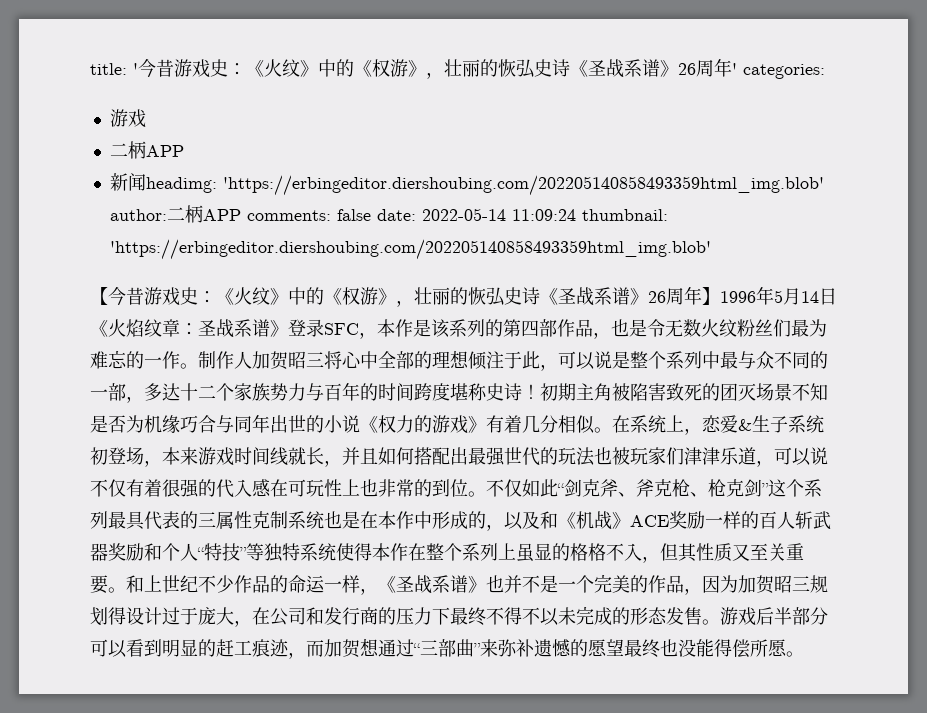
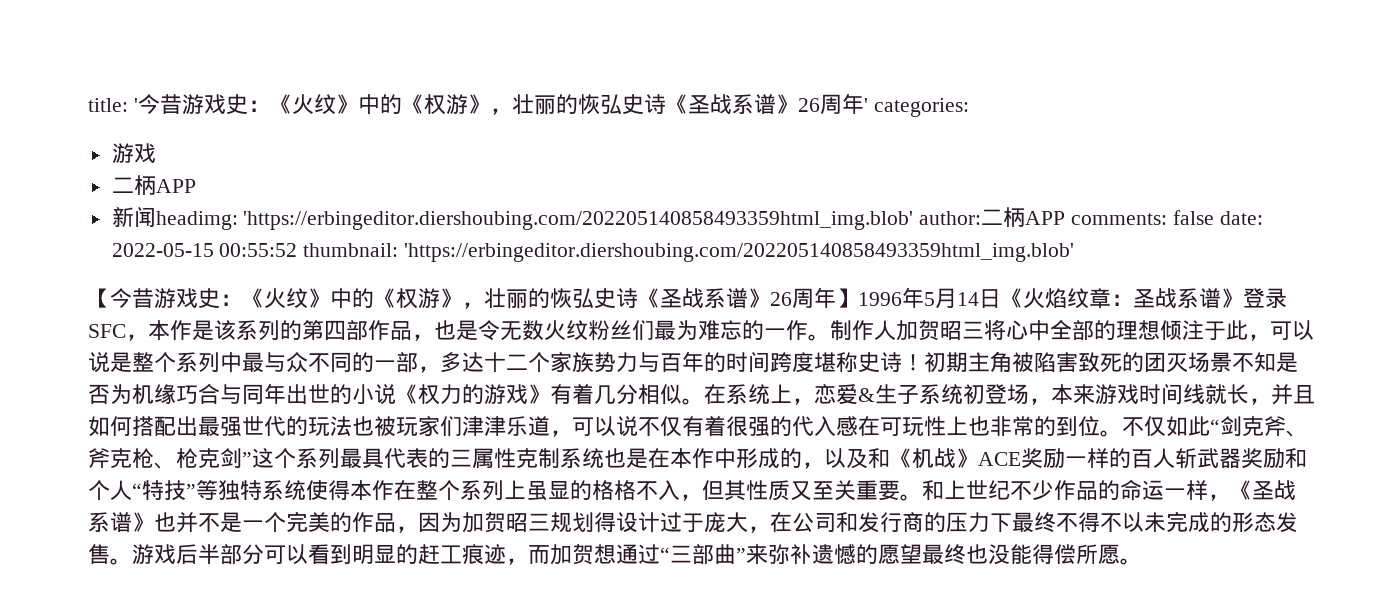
- 新闻headimg: 'https://erbingeditor.diershoubing.com/202205140858493359html_img.blob' author:二柄APP comments: false date: 2022-05-14 11:09:24 thumbnail: 'https://erbingeditor.diershoubing.com/202205140858493359html_img.blob'
+ 新闻headimg: 'https://erbingeditor.diershoubing.com/202205140858493359html_img.blob' author:二柄APP comments: false date: 2022-05-15 00:55:52 thumbnail: 'https://erbingeditor.diershoubing.com/202205140858493359html_img.blob'

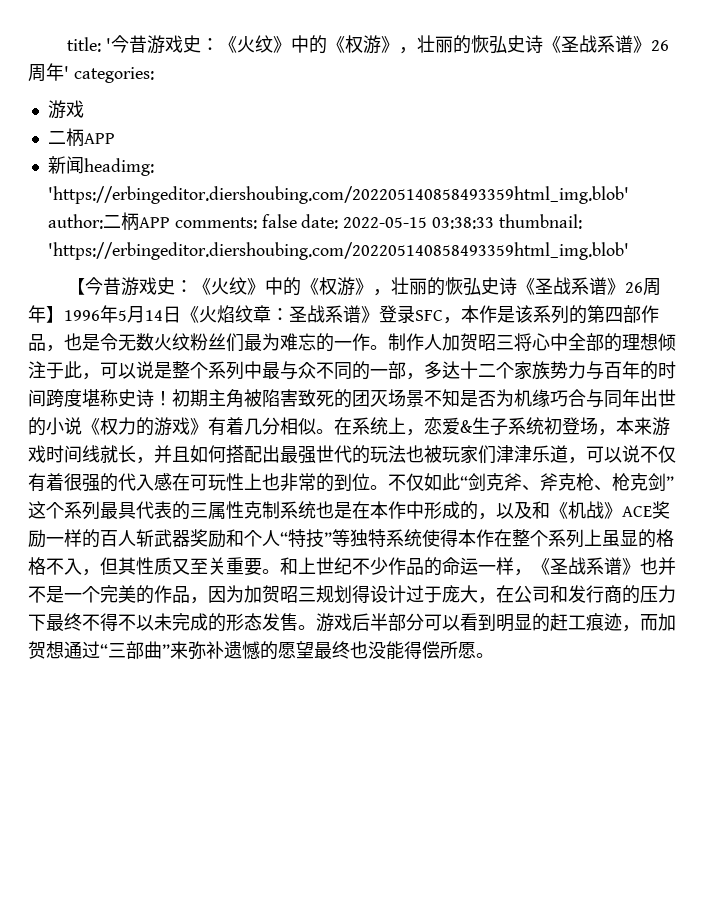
- 新闻headimg: 'https://erbingeditor.diershoubing.com/202205140858493359html_img.blob' author:二柄APP comments: false date: 2022-05-15 00:55:52 thumbnail: 'https://erbingeditor.diershoubing.com/202205140858493359html_img.blob'
+ 新闻headimg: 'https://erbingeditor.diershoubing.com/202205140858493359html_img.blob' author:二柄APP comments: false date: 2022-05-15 03:38:33 thumbnail: 'https://erbingeditor.diershoubing.com/202205140858493359html_img.blob'

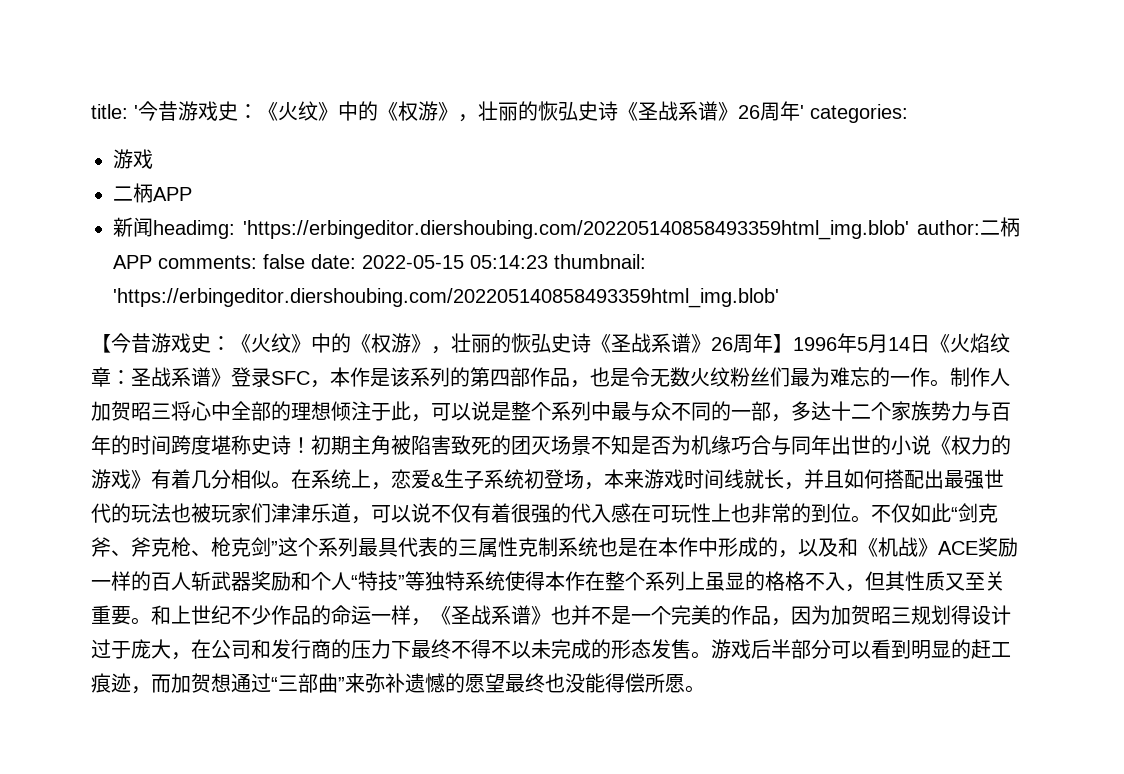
- 新闻headimg: 'https://erbingeditor.diershoubing.com/202205140858493359html_img.blob' author:二柄APP comments: false date: 2022-05-15 03:38:33 thumbnail: 'https://erbingeditor.diershoubing.com/202205140858493359html_img.blob'
+ 新闻headimg: 'https://erbingeditor.diershoubing.com/202205140858493359html_img.blob' author:二柄APP comments: false date: 2022-05-15 05:14:23 thumbnail: 'https://erbingeditor.diershoubing.com/202205140858493359html_img.blob'

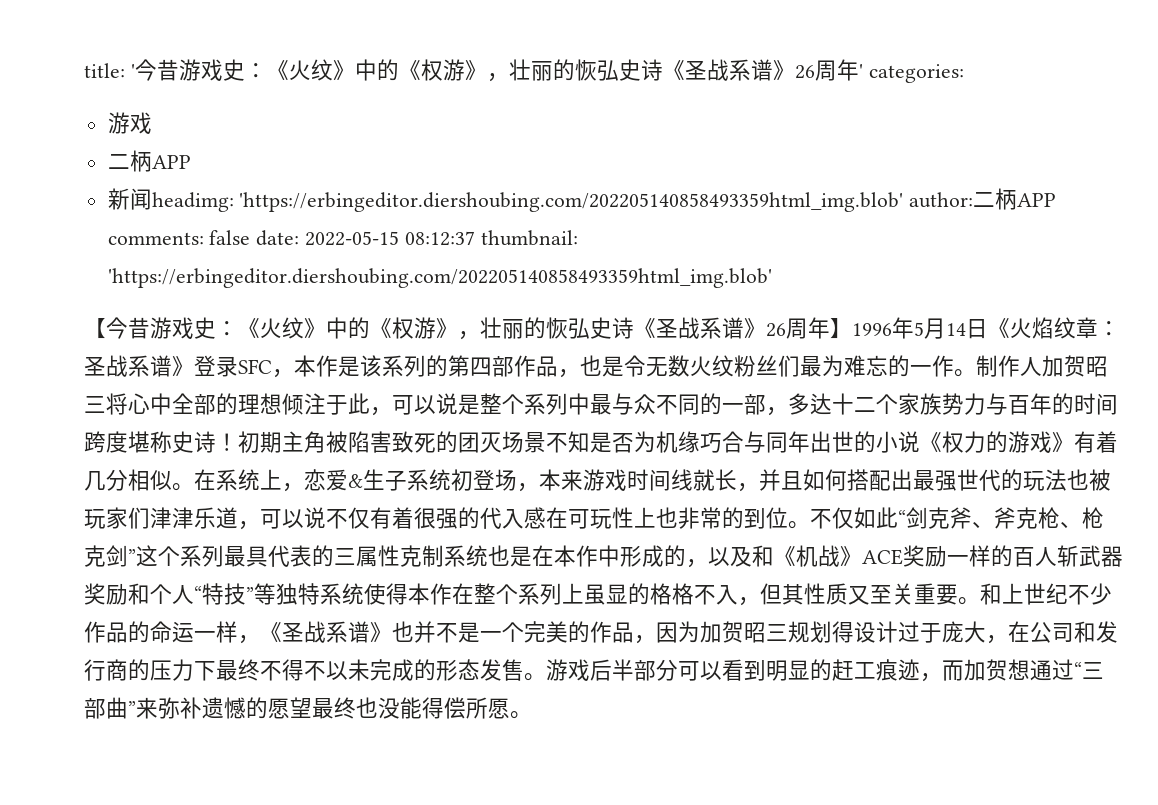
- 新闻headimg: 'https://erbingeditor.diershoubing.com/202205140858493359html_img.blob' author:二柄APP comments: false date: 2022-05-15 05:14:23 thumbnail: 'https://erbingeditor.diershoubing.com/202205140858493359html_img.blob'
+ 新闻headimg: 'https://erbingeditor.diershoubing.com/202205140858493359html_img.blob' author:二柄APP comments: false date: 2022-05-15 08:12:37 thumbnail: 'https://erbingeditor.diershoubing.com/202205140858493359html_img.blob'

